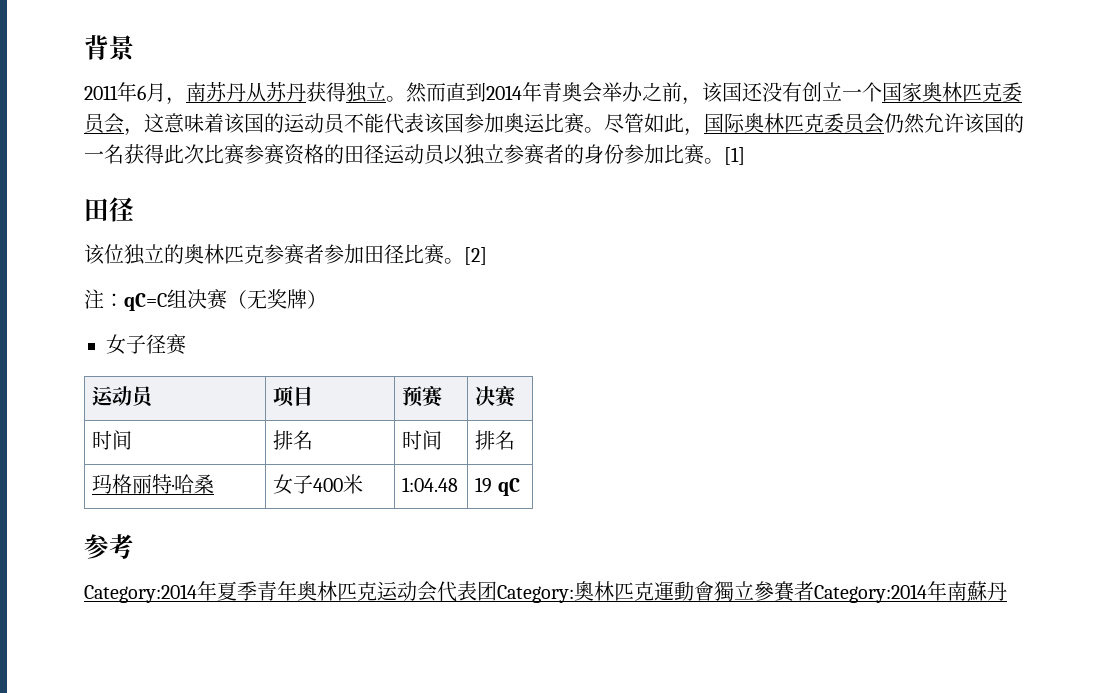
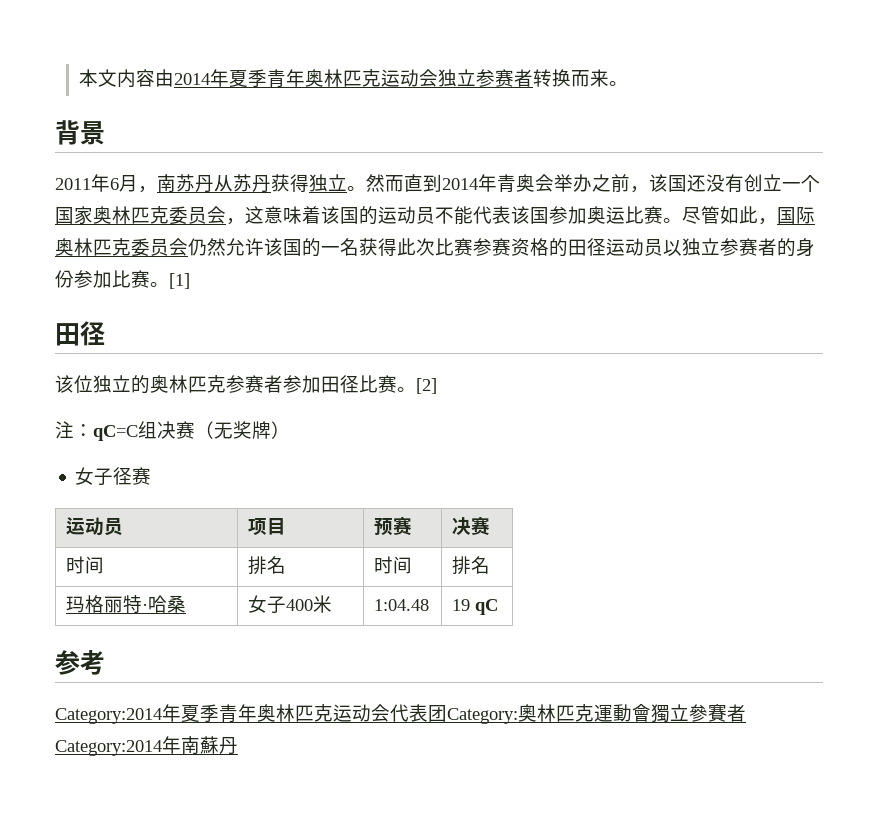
+ 本文内容由2014年夏季青年奥林匹克运动会独立参赛者转换而来。

